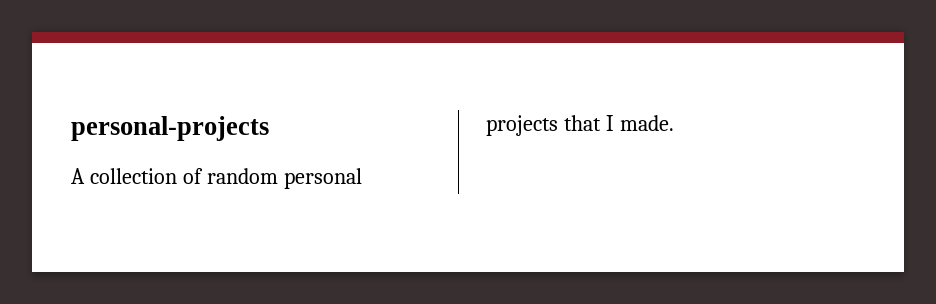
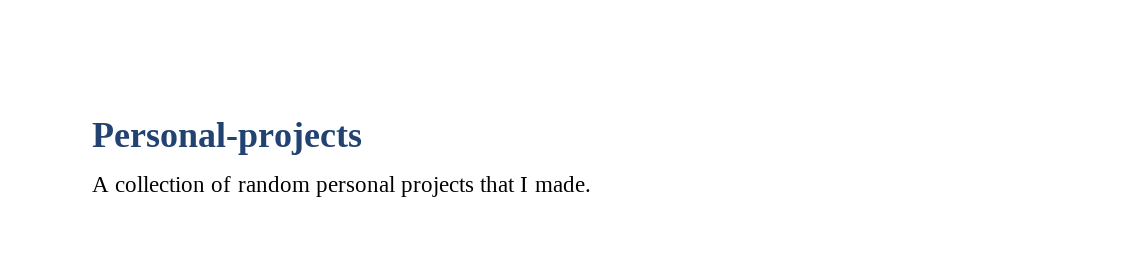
- personal-projects
+ Personal-projects

